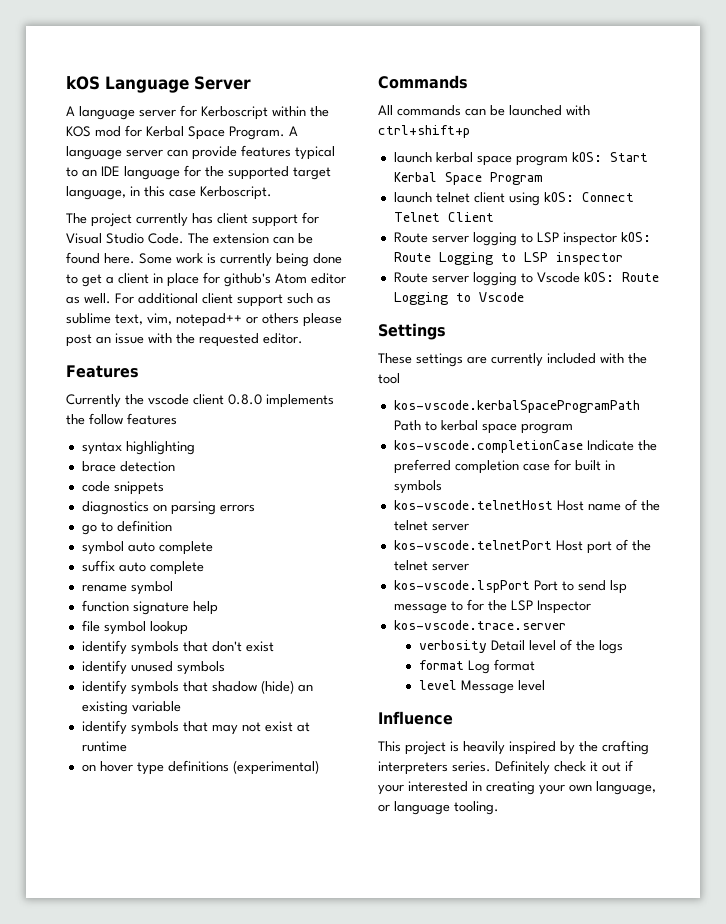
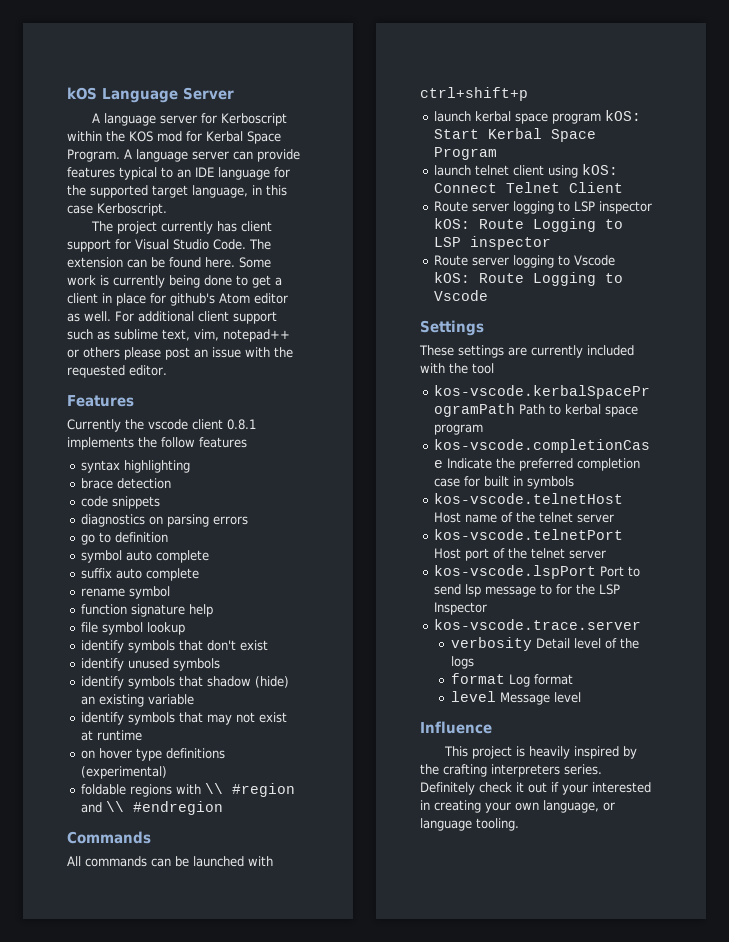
- Currently the vscode client 0.8.0 implements the follow features
+ Currently the vscode client 0.8.1 implements the follow features
+ foldable regions with \\ #region and \\ #endregion

